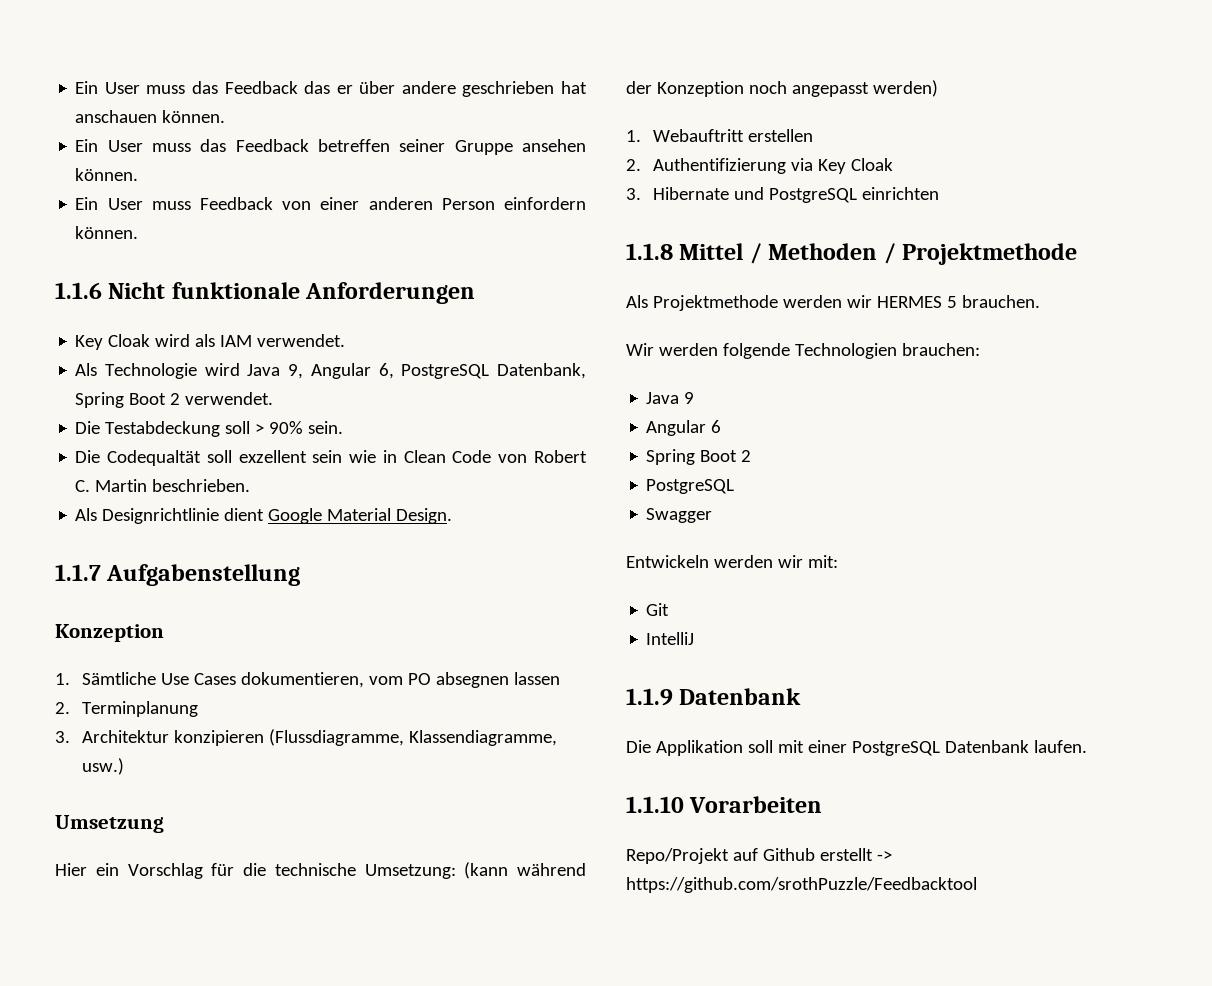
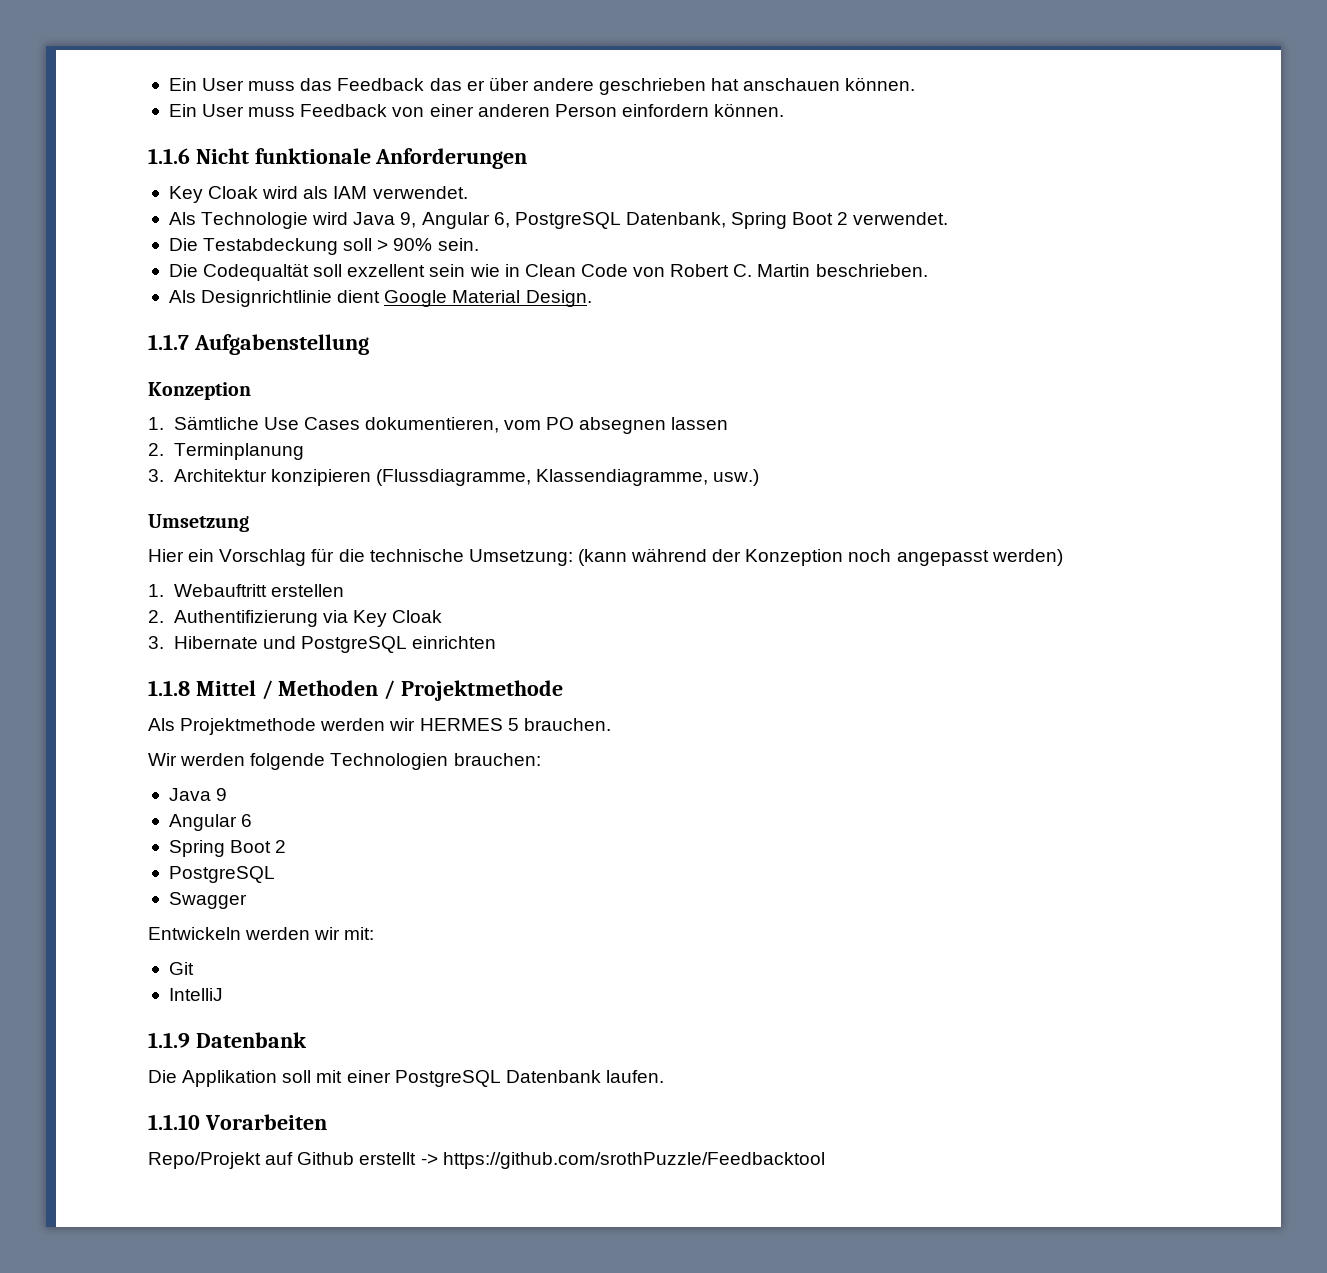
- Ein User muss das Feedback betreffen seiner Gruppe ansehen können.

